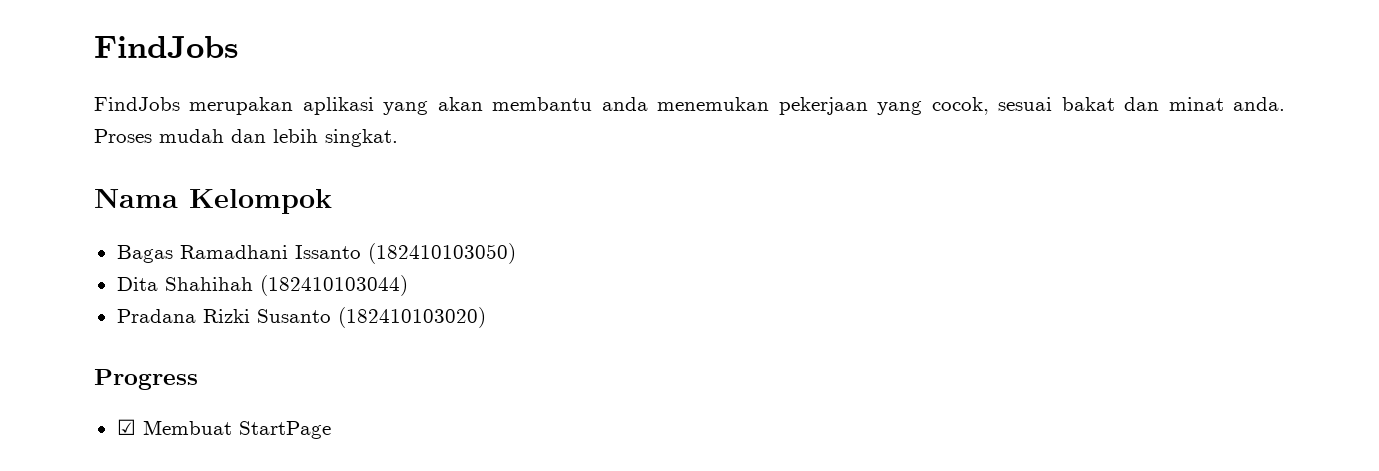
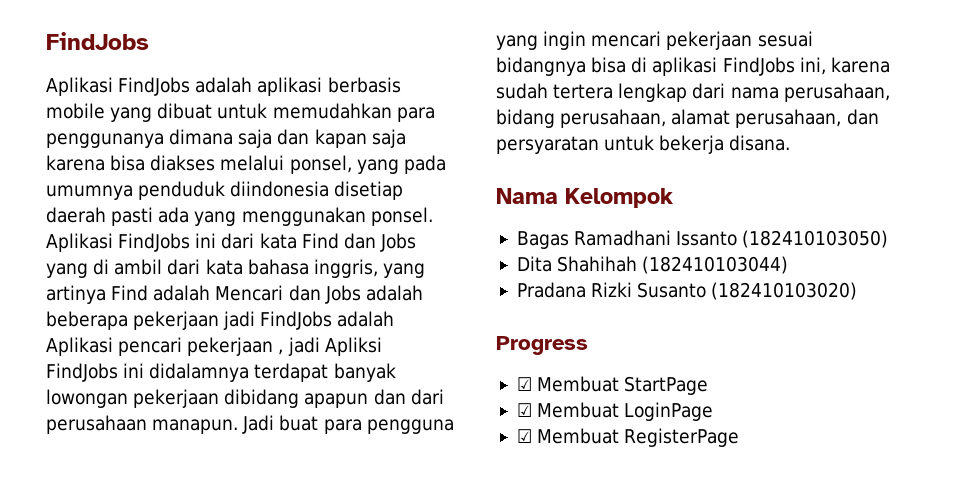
- FindJobs merupakan aplikasi yang akan membantu anda menemukan pekerjaan yang cocok, sesuai bakat dan minat anda. Proses mudah dan lebih singkat.
+ Aplikasi FindJobs adalah aplikasi berbasis mobile yang dibuat untuk memudahkan para penggunanya dimana saja dan kapan saja karena bisa diakses melalui ponsel, yang pada umumnya penduduk diindonesia disetiap daerah pasti ada yang menggunakan ponsel. Aplikasi FindJobs ini dari kata Find dan Jobs yang di ambil dari kata bahasa inggris, yang artinya Find adalah Mencari dan Jobs adalah beberapa pekerjaan jadi FindJobs adalah Aplikasi pencari pekerjaan , jadi Apliksi FindJobs ini didalamnya terdapat banyak lowongan pekerjaan dibidang apapun dan dari perusahaan manapun. Jadi buat para pengguna yang ingin mencari pekerjaan sesuai bidangnya bisa di aplikasi FindJobs ini, karena sudah tertera lengkap dari nama perusahaan, bidang perusahaan, alamat perusahaan, dan persyaratan untuk bekerja disana.
+ ☑ Membuat LoginPage
+ ☑ Membuat RegisterPage

